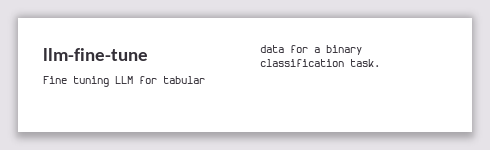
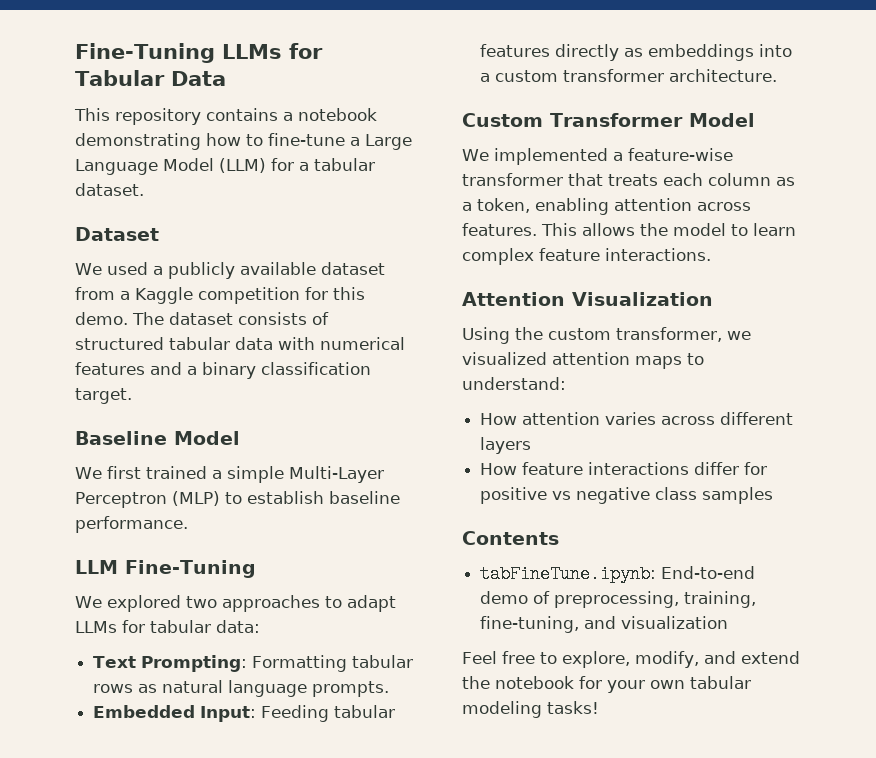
- llm-fine-tune
- Fine tuning LLM for tabular data for a binary classification task.
+ Fine-Tuning LLMs for Tabular Data
+ This repository contains a notebook demonstrating how to fine-tune a Large Language Model (LLM) for a tabular dataset.
+ Dataset
+ We used a publicly available dataset from a Kaggle competition for this demo. The dataset consists of structured tabular data with numerical features and a binary classification target.
+ Baseline Model
+ We first trained a simple Multi-Layer Perceptron (MLP) to establish baseline performance.
+ LLM Fine-Tuning
+ We explored two approaches to adapt LLMs for tabular data:
+ Text Prompting: Formatting tabular rows as natural language prompts.
+ Embedded Input: Feeding tabular features directly as embeddings into a custom transformer architecture.
+ Custom Transformer Model
+ We implemented a feature-wise transformer that treats each column as a token, enabling attention across features. This allows the model to learn complex feature interactions.
+ Attention Visualization
+ Using the custom transformer, we visualized attention maps to understand:
+ How attention varies across different layers
+ How feature interactions differ for positive vs negative class samples
+ Contents
+ tabFineTune.ipynb: End-to-end demo of preprocessing, training, fine-tuning, and visualization
+ Feel free to explore, modify, and extend the notebook for your own tabular modeling tasks!

